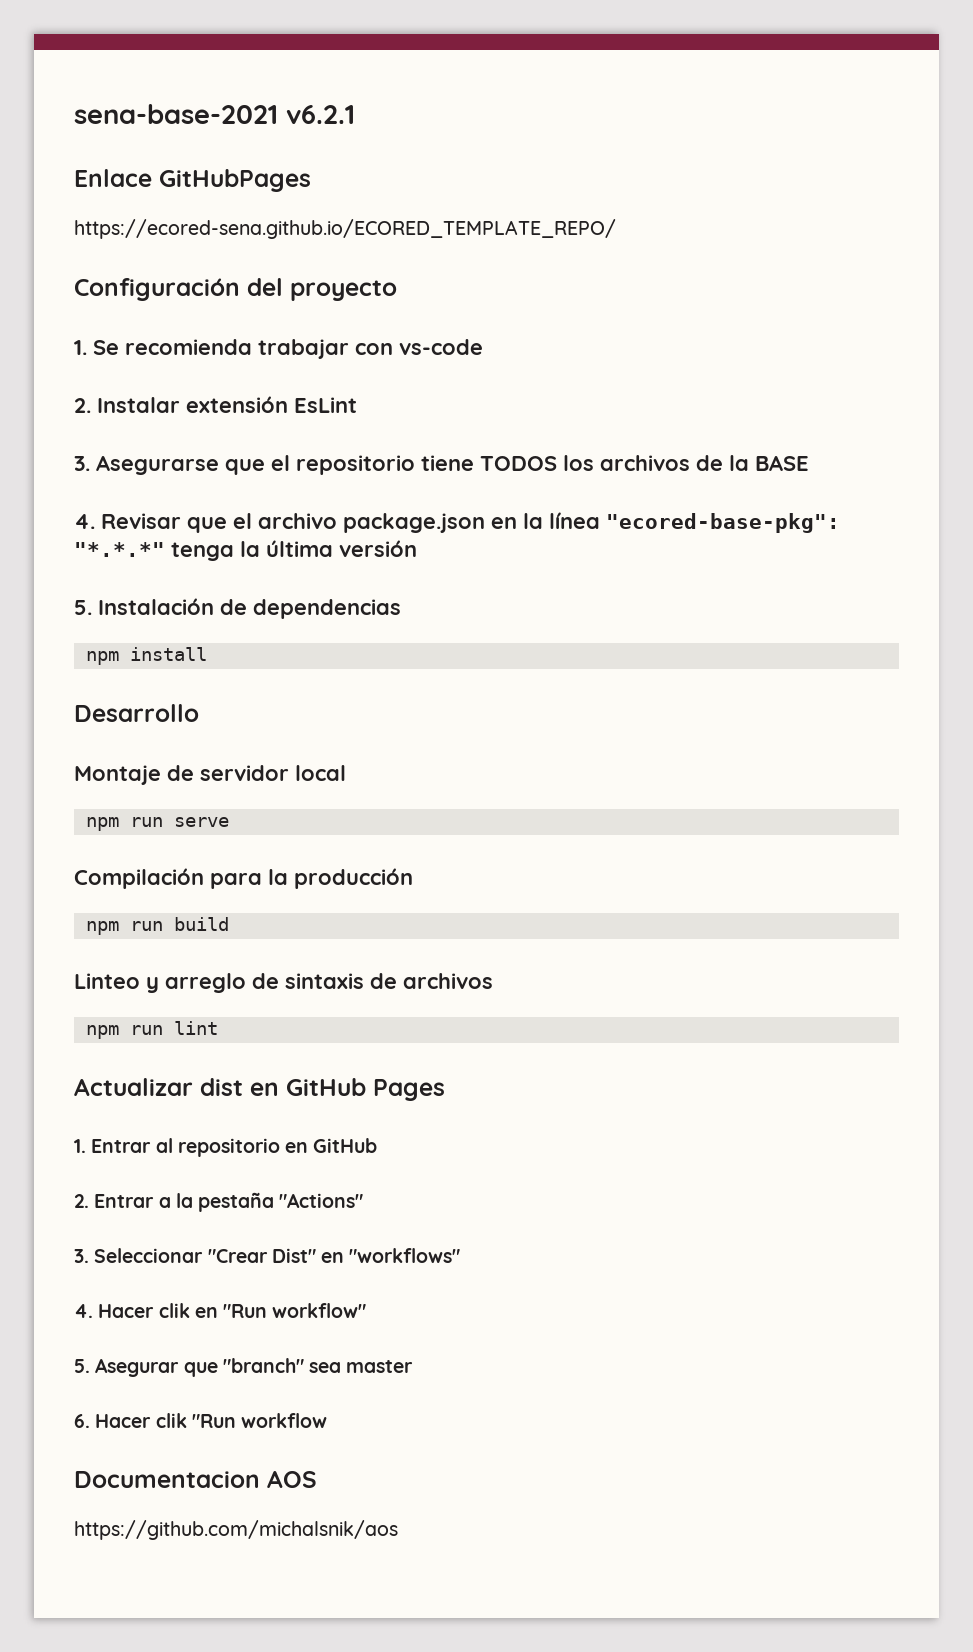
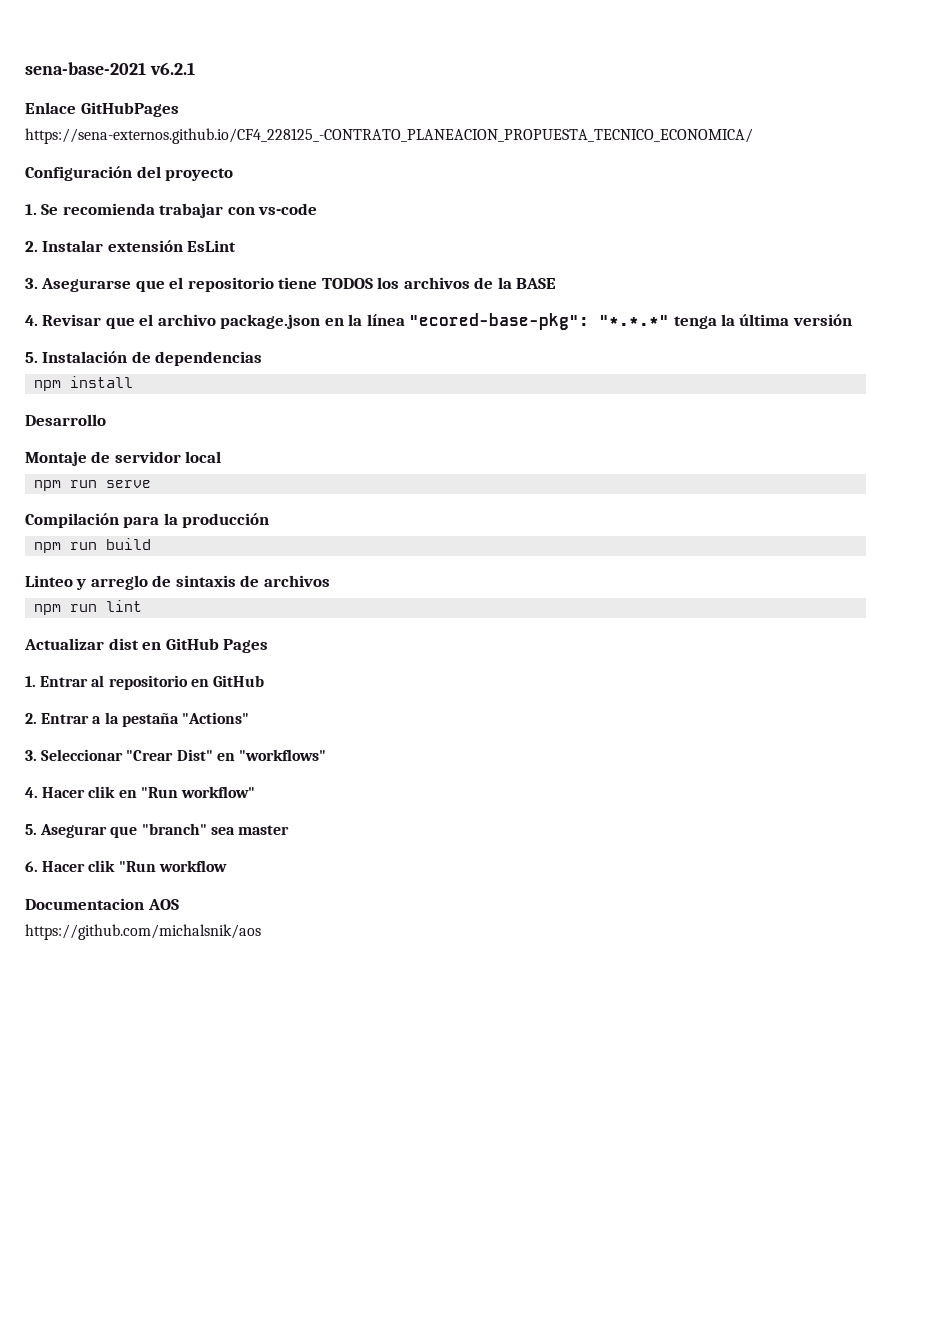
- https://ecored-sena.github.io/ECORED_TEMPLATE_REPO/
+ https://sena-externos.github.io/CF4_228125_-CONTRATO_PLANEACION_PROPUESTA_TECNICO_ECONOMICA/

